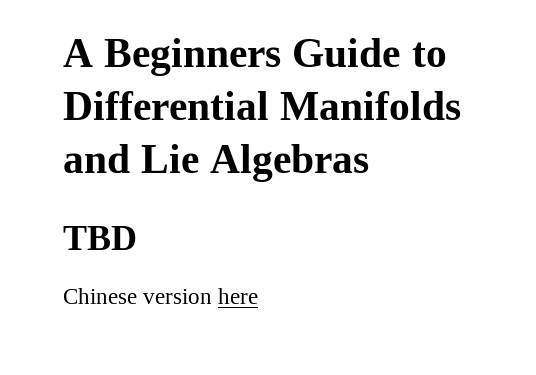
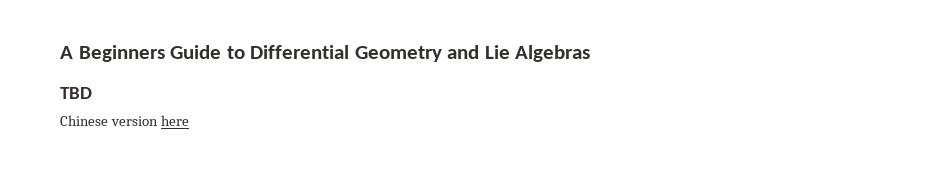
- A Beginners Guide to Differential Manifolds and Lie Algebras
+ A Beginners Guide to Differential Geometry and Lie Algebras

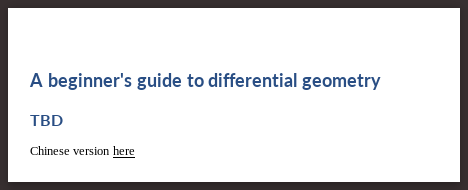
- A Beginners Guide to Differential Geometry and Lie Algebras
+ A beginner's guide to differential geometry

